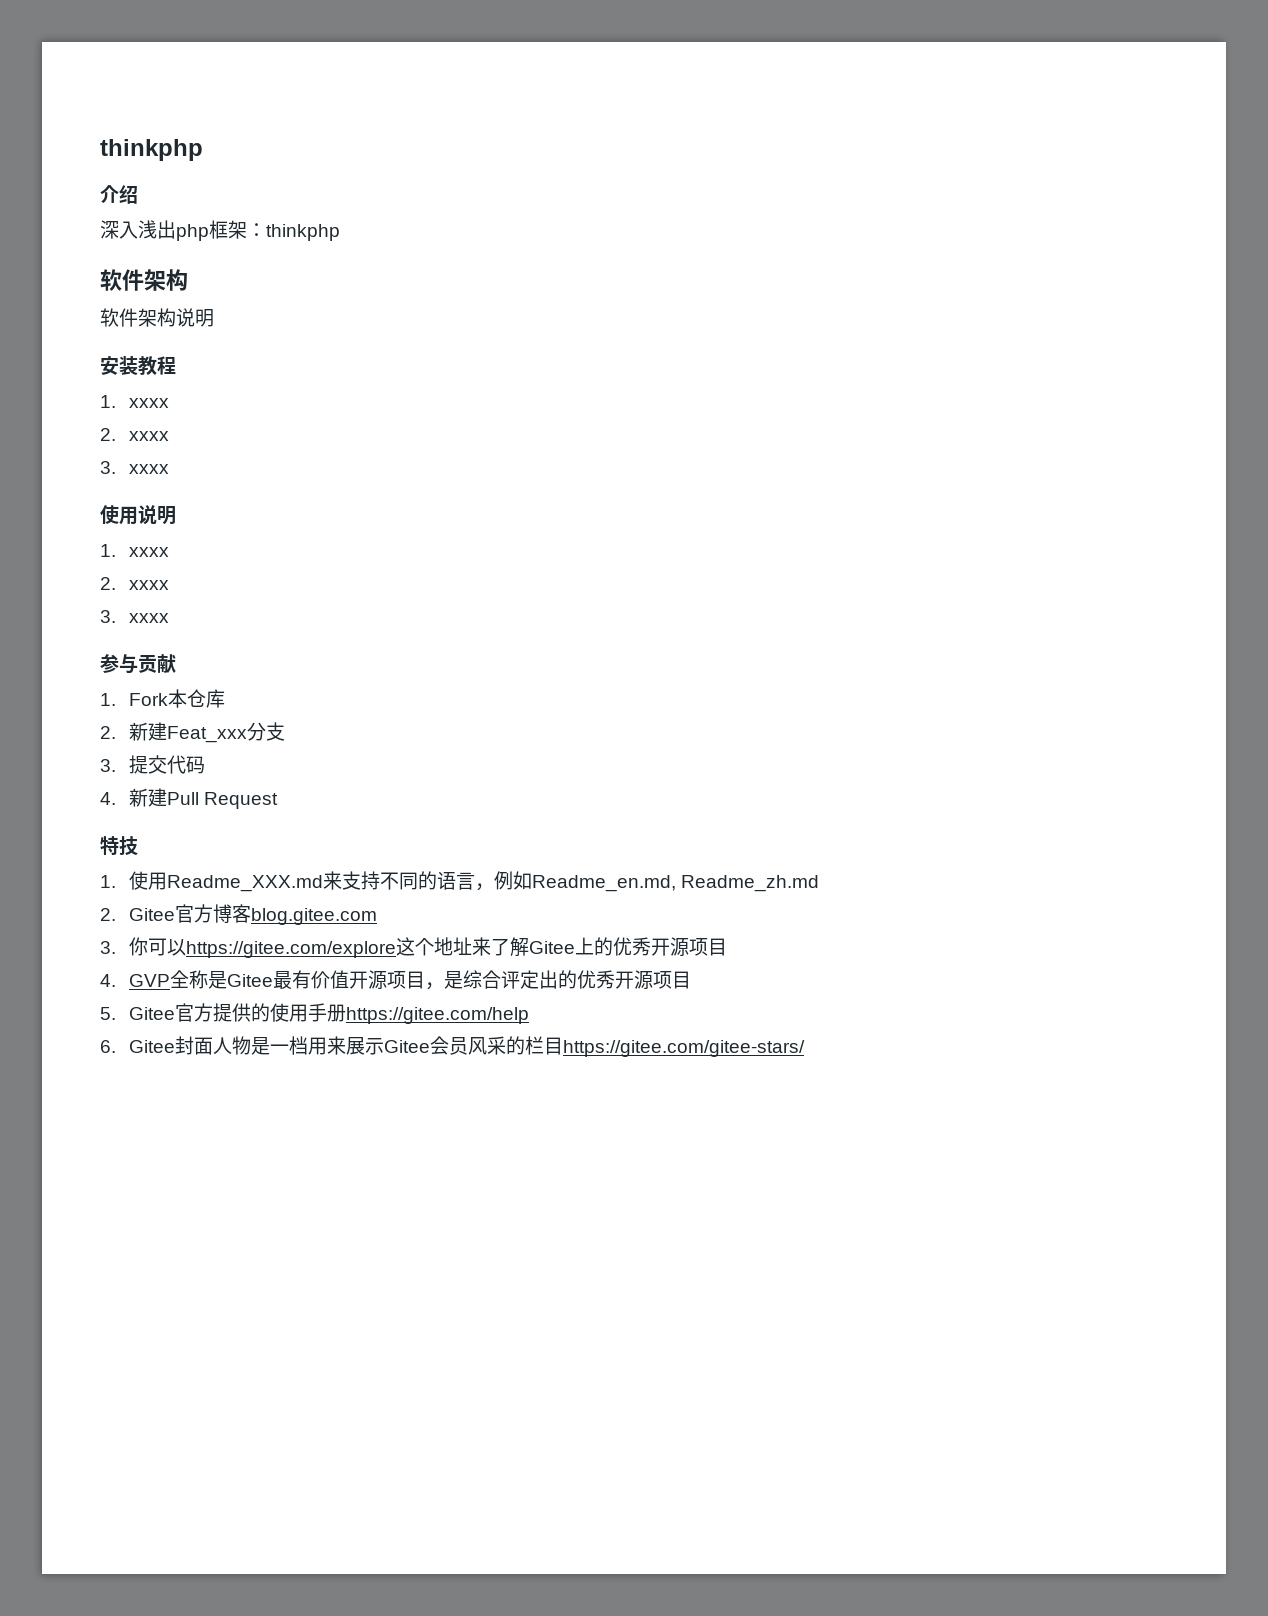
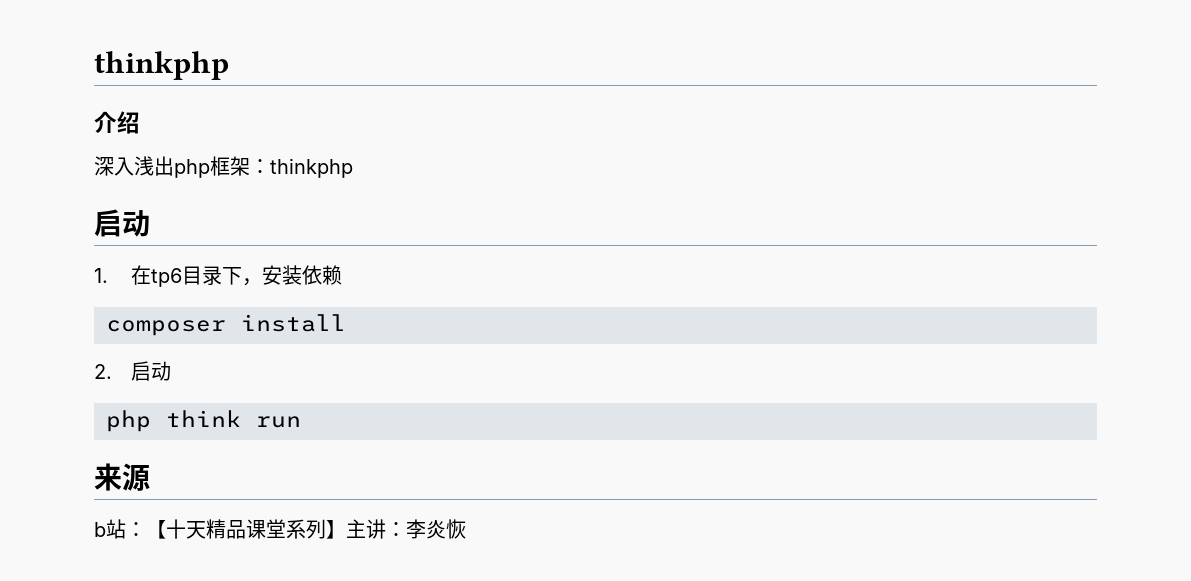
  深入浅出php框架：thinkphp
- 软件架构
- 软件架构说明
- 安装教程
- 1. xxxx
- 2. xxxx
- 3. xxxx
- 使用说明
- 1. xxxx
- 2. xxxx
- 3. xxxx
- 参与贡献
- 1. Fork本仓库
- 2.新建Feat_xxx分支
- 3.提交代码
- 4.新建Pull Request
- 特技
- 1.使用Readme_XXX.md来支持不同的语言，例如Readme_en.md, Readme_zh.md
- 2. Gitee官方博客blog.gitee.com
- 3.你可以https://gitee.com/explore这个地址来了解Gitee上的优秀开源项目
- 4. GVP全称是Gitee最有价值开源项目，是综合评定出的优秀开源项目
- 5. Gitee官方提供的使用手册https://gitee.com/help
- 6. Gitee封面人物是一档用来展示Gitee会员风采的栏目https://gitee.com/gitee-stars/
+ 启动
+ 1.在tp6目录下，安装依赖
+ composer install
+ 2.启动
+ php think run
+ 来源
+ b站：【十天精品课堂系列】主讲：李炎恢

